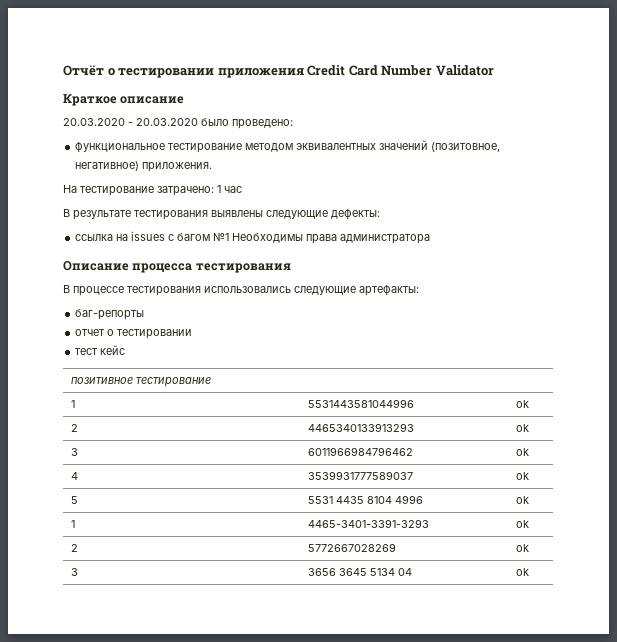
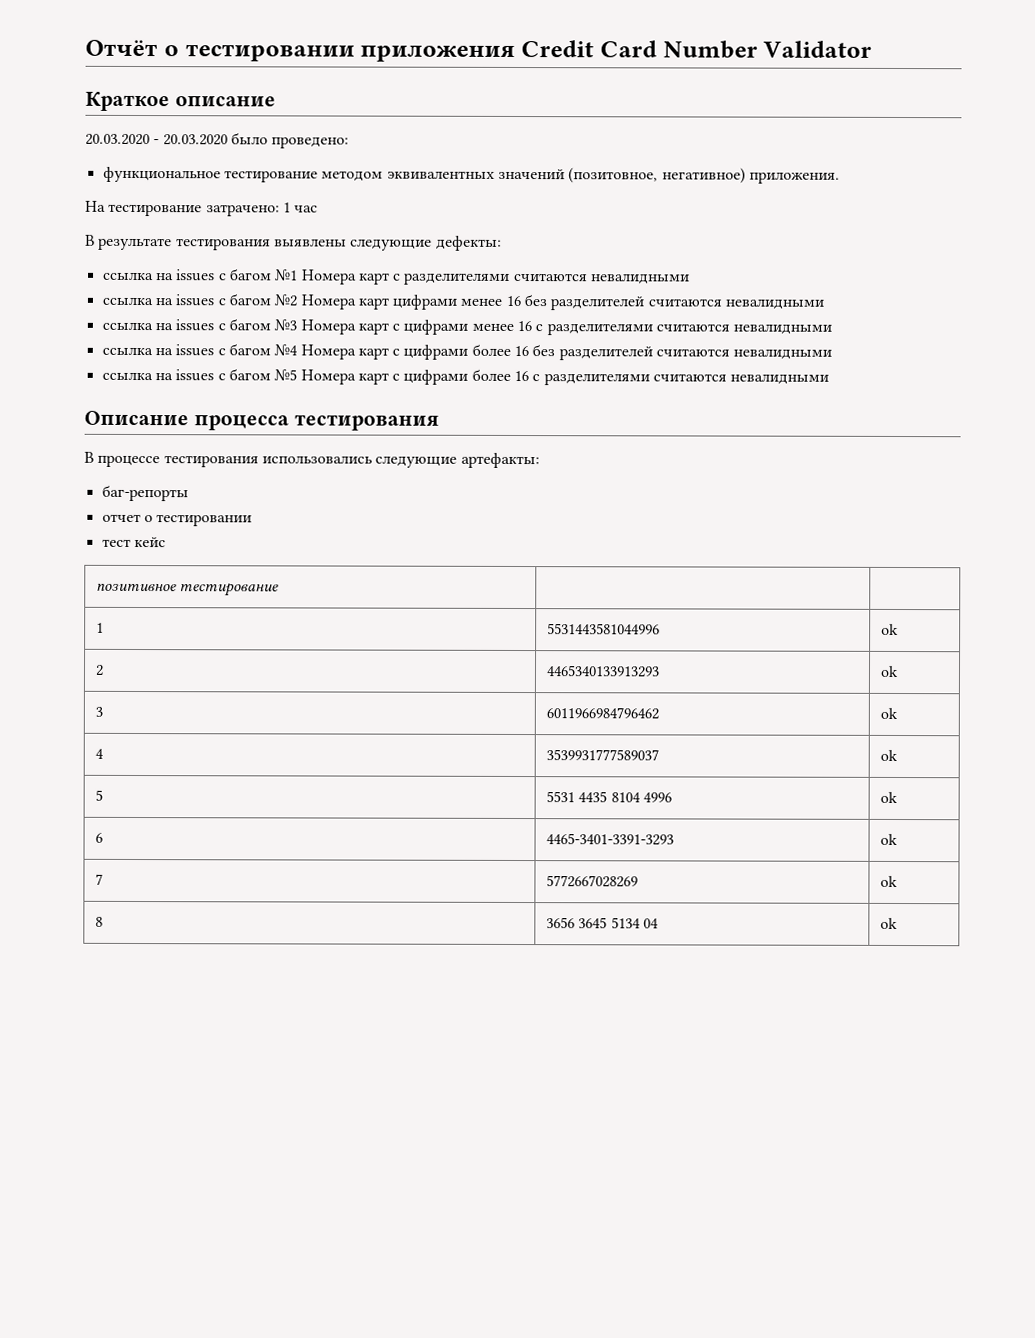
- ссылка на issues c багом №1 Необходимы права администратора
+ ссылка на issues c багом №1 Номера карт с разделителями считаются невалидными
+ ссылка на issues c багом №2 Номера карт цифрами менее 16 без разделителей считаются невалидными
+ ссылка на issues c багом №3 Номера карт с цифрами менее 16 с разделителями считаются невалидными
+ ссылка на issues c багом №4 Номера карт с цифрами более 16 без разделителей считаются невалидными
+ ссылка на issues c багом №5 Номера карт с цифрами более 16 с разделителями считаются невалидными
- 1 | 4465-3401-3391-3293 | ok
+ 6 | 4465-3401-3391-3293 | ok
- 2 | 5772667028269 | ok
+ 7 | 5772667028269 | ok
- 3 | 3656 3645 5134 04 | ok
+ 8 | 3656 3645 5134 04 | ok

